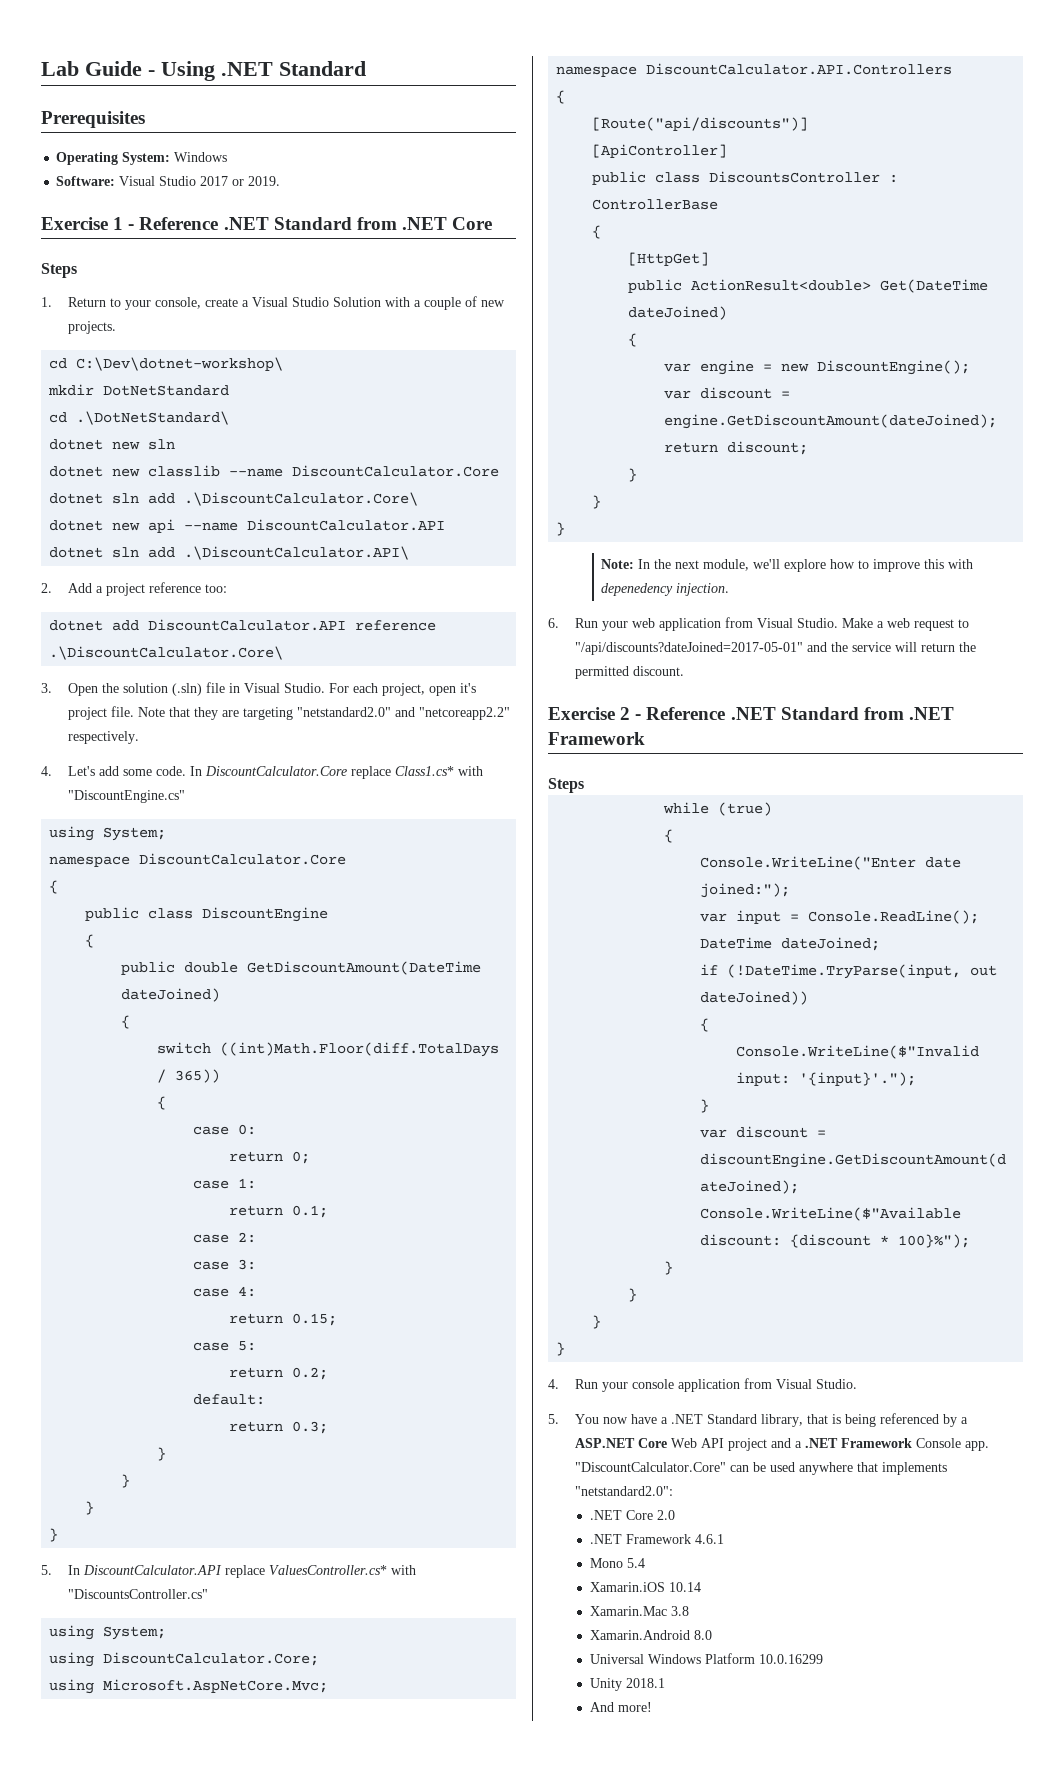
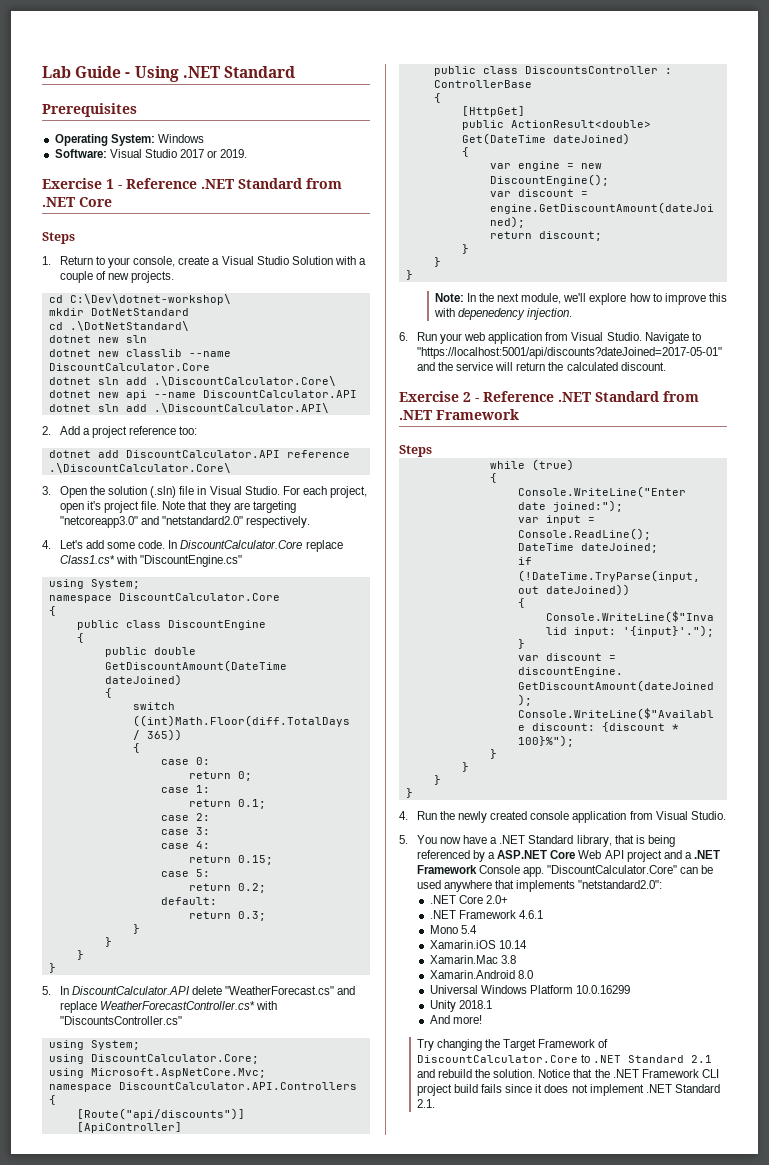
- Note that they are targeting "netstandard2.0" and "netcoreapp2.2" respectively.
+ Note that they are targeting "netcoreapp3.0" and "netstandard2.0" respectively.
- 5. In DiscountCalculator.API replace ValuesController.cs* with "DiscountsController.cs"
+ 5. In DiscountCalculator.API delete "WeatherForecast.cs" and replace WeatherForecastController.cs* with "DiscountsController.cs"
- Make a web request to "/api/discounts?dateJoined=2017-05-01" and the service will return the permitted discount.
+ Navigate to "https://localhost:5001/api/discounts?dateJoined=2017-05-01" and the service will return the calculated discount.
- 4. Run your console application from Visual Studio.
+ 4. Run the newly created console application from Visual Studio.
- .NET Core 2.0
+ .NET Core 2.0+
+ Try changing the Target Framework of DiscountCalculator.Core to .NET Standard 2.1 and rebuild the solution. Notice that the .NET Framework CLI project build fails since it does not implement .NET Standard 2.1.

